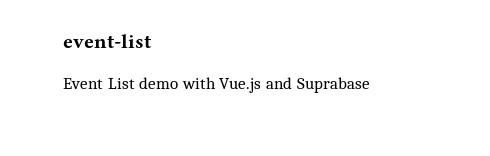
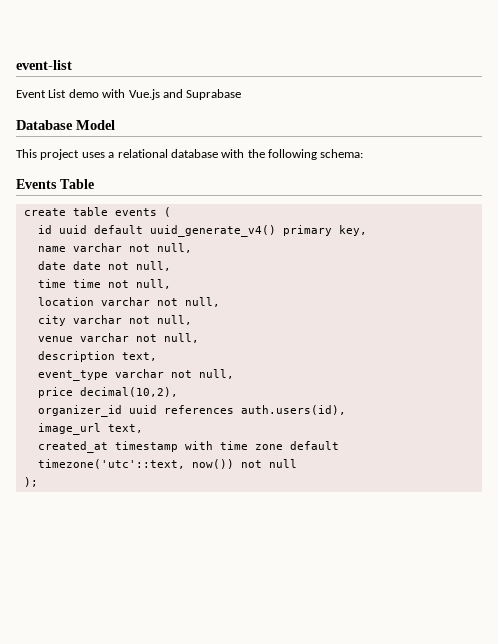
+ Database Model
+ This project uses a relational database with the following schema:
+ Events Table
+ create table events (
+ id uuid default uuid_generate_v4() primary key,
+ name varchar not null,
+ date date not null,
+ time time not null,
+ location varchar not null,
+ city varchar not null,
+ venue varchar not null,
+ description text,
+ event_type varchar not null,
+ price decimal(10,2),
+ organizer_id uuid references auth.users(id),
+ image_url text,
+ created_at timestamp with time zone default timezone('utc'::text, now()) not null
+ );

